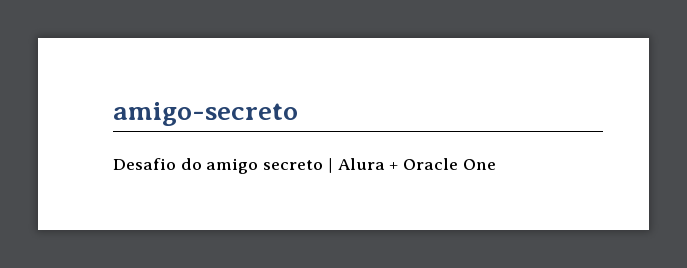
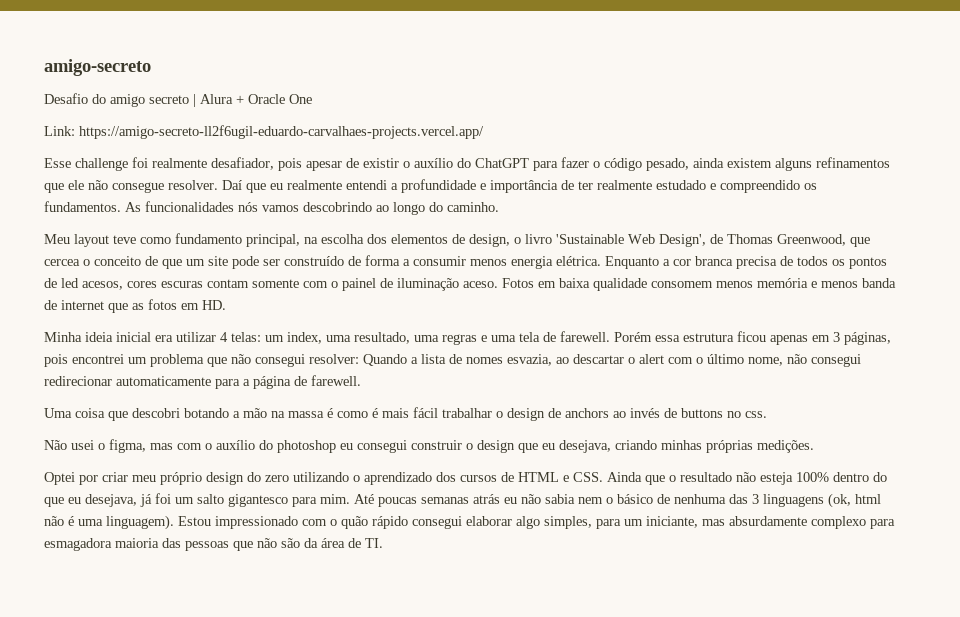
+ Link: https://amigo-secreto-ll2f6ugil-eduardo-carvalhaes-projects.vercel.app/
+ Esse challenge foi realmente desafiador, pois apesar de existir o auxílio do ChatGPT para fazer o código pesado, ainda existem alguns refinamentos que ele não consegue resolver. Daí que eu realmente entendi a profundidade e importância de ter realmente estudado e compreendido os fundamentos. As funcionalidades nós vamos descobrindo ao longo do caminho.
+ Meu layout teve como fundamento principal, na escolha dos elementos de design, o livro 'Sustainable Web Design', de Thomas Greenwood, que cercea o conceito de que um site pode ser construído de forma a consumir menos energia elétrica. Enquanto a cor branca precisa de todos os pontos de led acesos, cores escuras contam somente com o painel de iluminação aceso. Fotos em baixa qualidade consomem menos memória e menos banda de internet que as fotos em HD.
+ Minha ideia inicial era utilizar 4 telas: um index, uma resultado, uma regras e uma tela de farewell. Porém essa estrutura ficou apenas em 3 páginas, pois encontrei um problema que não consegui resolver: Quando a lista de nomes esvazia, ao descartar o alert com o último nome, não consegui redirecionar automaticamente para a página de farewell.
+ Uma coisa que descobri botando a mão na massa é como é mais fácil trabalhar o design de anchors ao invés de buttons no css.
+ Não usei o figma, mas com o auxílio do photoshop eu consegui construir o design que eu desejava, criando minhas próprias medições.
+ Optei por criar meu próprio design do zero utilizando o aprendizado dos cursos de HTML e CSS. Ainda que o resultado não esteja 100% dentro do que eu desejava, já foi um salto gigantesco para mim. Até poucas semanas atrás eu não sabia nem o básico de nenhuma das 3 linguagens (ok, html não é uma linguagem). Estou impressionado com o quão rápido consegui elaborar algo simples, para um iniciante, mas absurdamente complexo para esmagadora maioria das pessoas que não são da área de TI.

